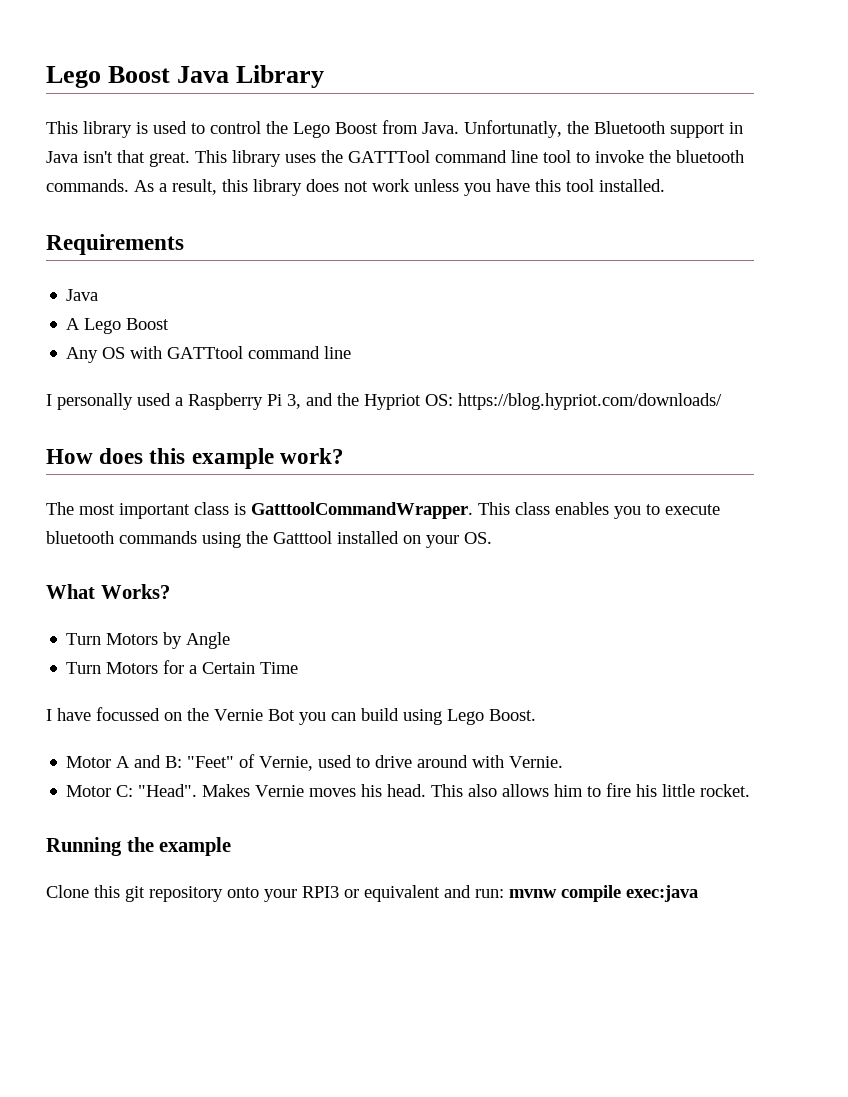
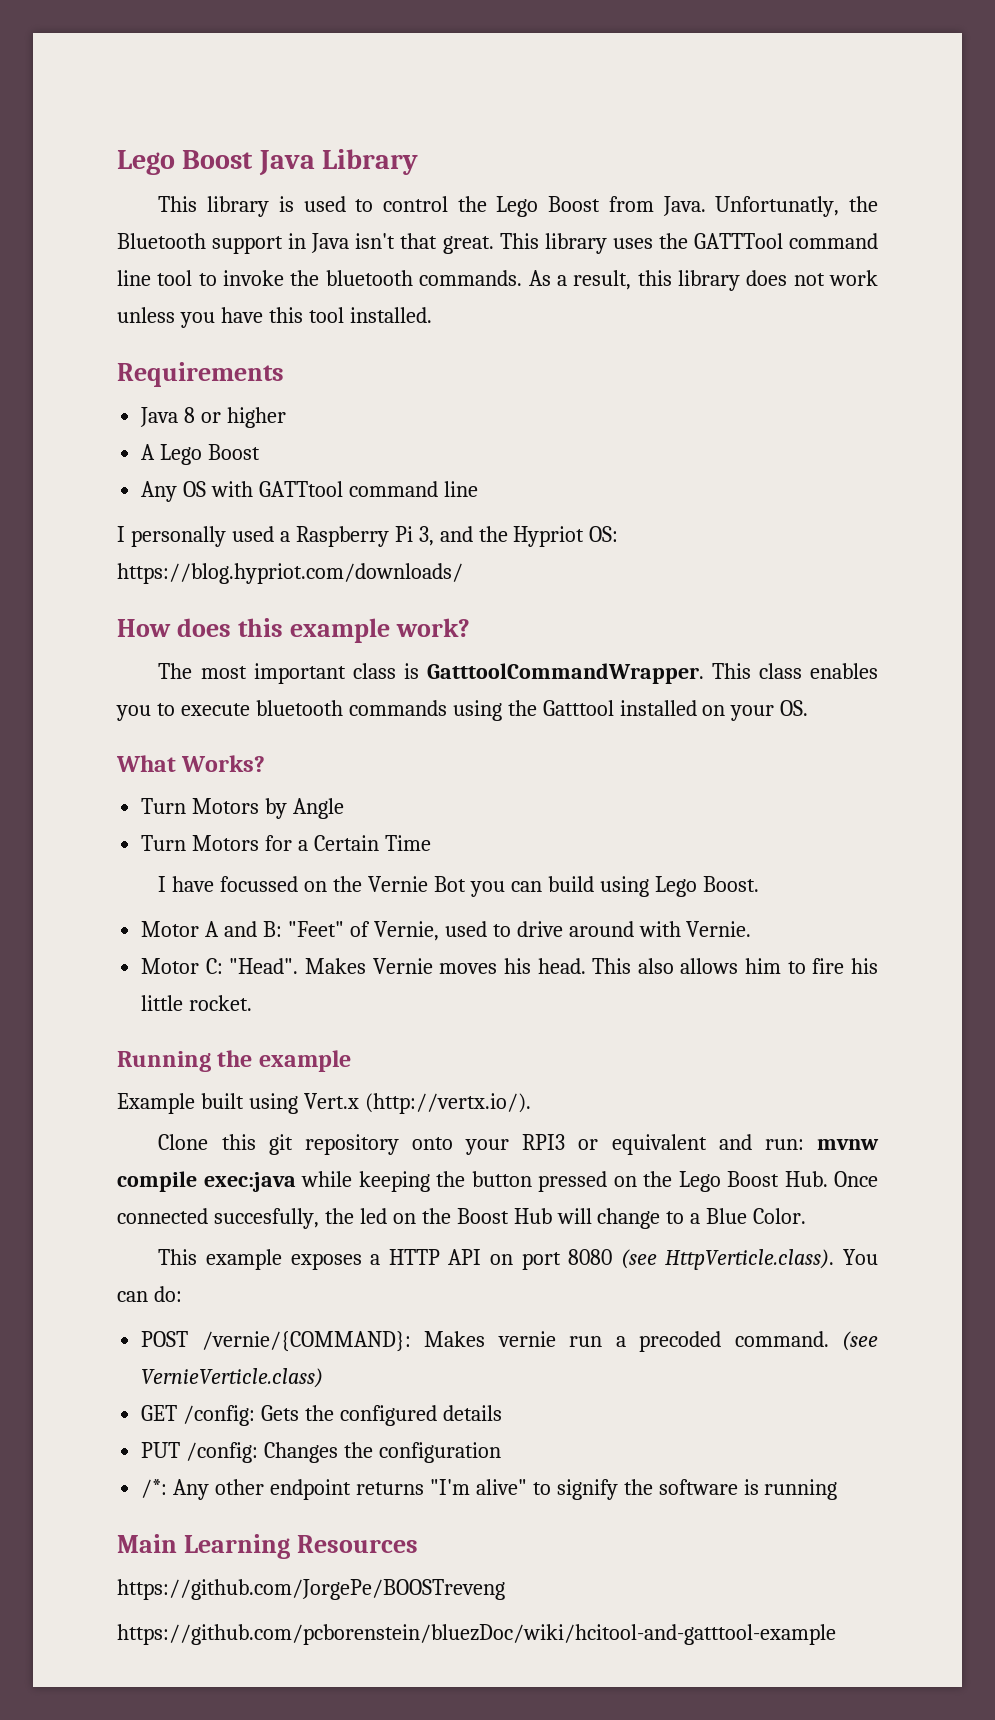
  Requirements
- Java
+ Java 8 or higher
+ Example built using Vert.x (http://vertx.io/).
- Clone this git repository onto your RPI3 or equivalent and run: mvnw compile exec:java
+ Clone this git repository onto your RPI3 or equivalent and run: mvnw compile exec:java while keeping the button pressed on the Lego Boost Hub. Once connected succesfully, the led on the Boost Hub will change to a Blue Color.
+ This example exposes a HTTP API on port 8080 (see HttpVerticle.class). You can do:
+ POST /vernie/{COMMAND}: Makes vernie run a precoded command. (see VernieVerticle.class)
+ GET /config: Gets the configured details
+ PUT /config: Changes the configuration
+ /*: Any other endpoint returns "I'm alive" to signify the software is running
+ Main Learning Resources
+ https://github.com/JorgePe/BOOSTreveng
+ https://github.com/pcborenstein/bluezDoc/wiki/hcitool-and-gatttool-example

